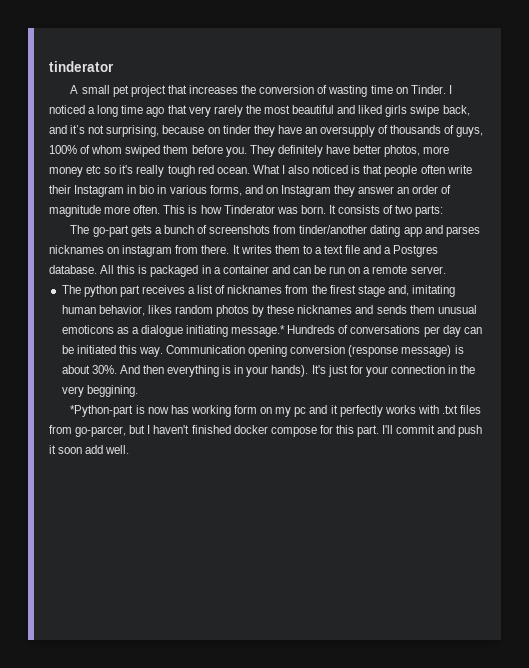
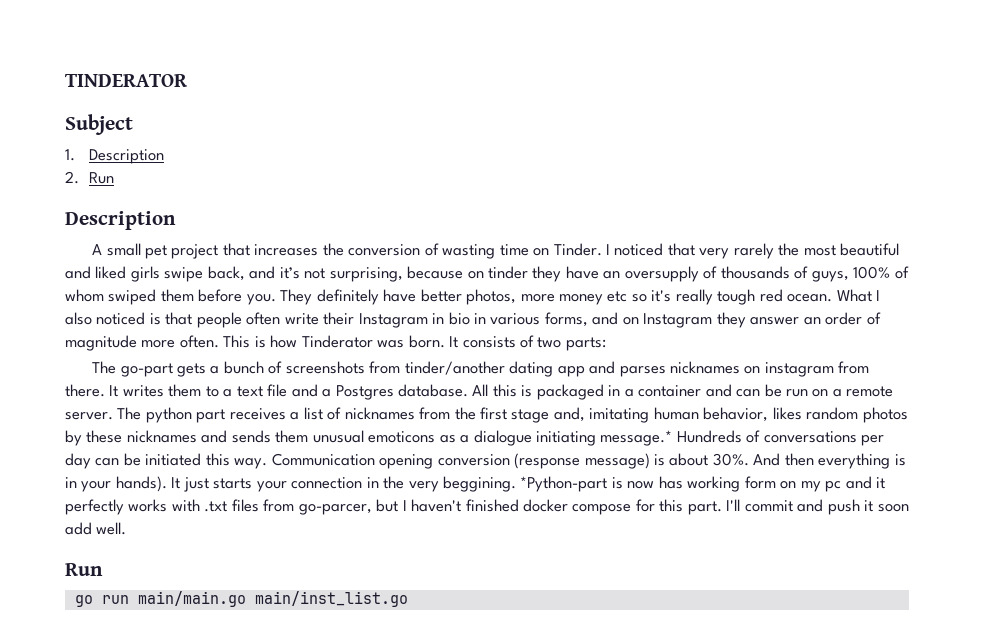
- tinderator
+ TINDERATOR
+ Subject
+ 1. Description
+ 2. Run
+ Description
- I noticed a long time ago that very rarely the most beautiful and liked girls swipe back, and it’s not surprising, because on tinder they have an oversupply of thousands of guys, 100% of whom swiped them before you.
+ I noticed that very rarely the most beautiful and liked girls swipe back, and it’s not surprising, because on tinder they have an oversupply of thousands of guys, 100% of whom swiped them before you.
- All this is packaged in a container and can be run on a remote server.
- The python part receives a list of nicknames from the firest stage and, imitating human behavior, likes random photos by these nicknames and sends them unusual emoticons as a dialogue initiating message.* Hundreds of conversations per day can be initiated this way.
+ All this is packaged in a container and can be run on a remote server. The python part receives a list of nicknames from the first stage and, imitating human behavior, likes random photos by these nicknames and sends them unusual emoticons as a dialogue initiating message.* Hundreds of conversations per day can be initiated this way.
- It's just for your connection in the very beggining.
- *Python-part is now has working form on my pc and it perfectly works with .txt files from go-parcer, but I haven't finished docker compose for this part.
+ It just starts your connection in the very beggining. *Python-part is now has working form on my pc and it perfectly works with .txt files from go-parcer, but I haven't finished docker compose for this part.
  I'll commit and push it soon add well.
+ Run
+ go run main/main.go main/inst_list.go

